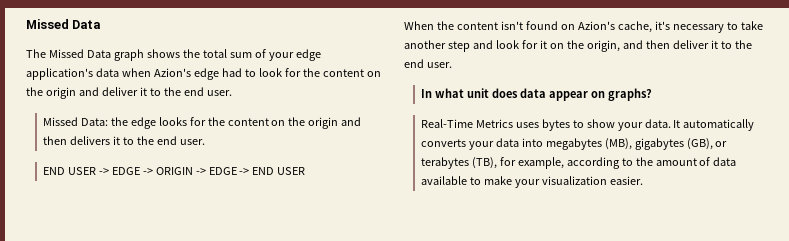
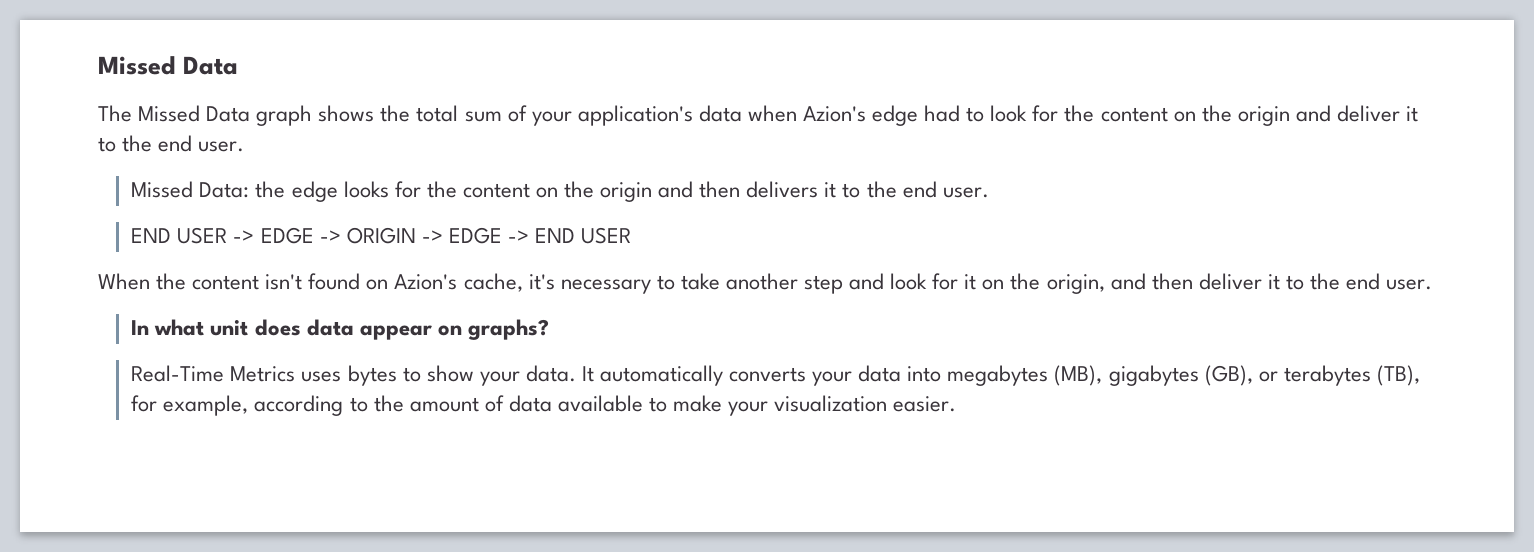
- The Missed Data graph shows the total sum of your edge application's data when Azion's edge had to look for the content on the origin and deliver it to the end user.
+ The Missed Data graph shows the total sum of your application's data when Azion's edge had to look for the content on the origin and deliver it to the end user.

